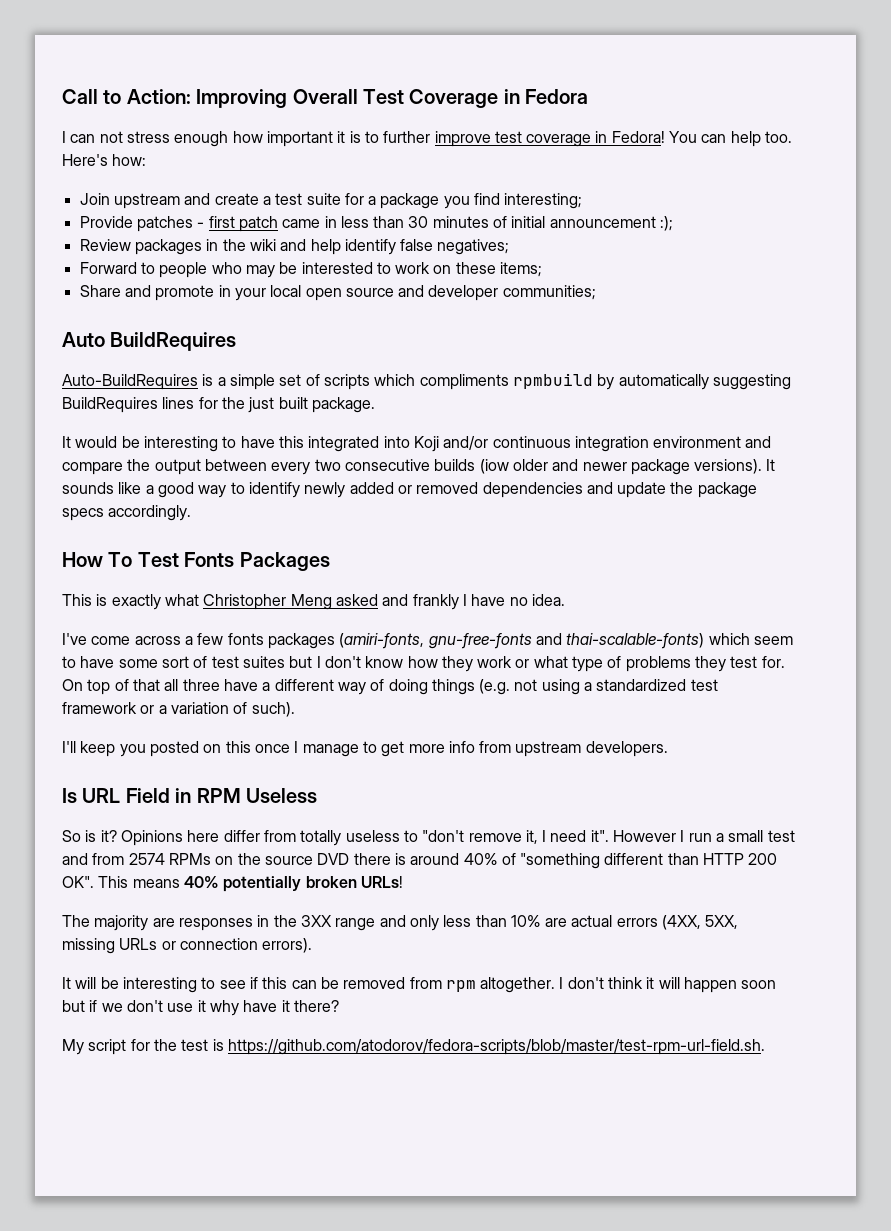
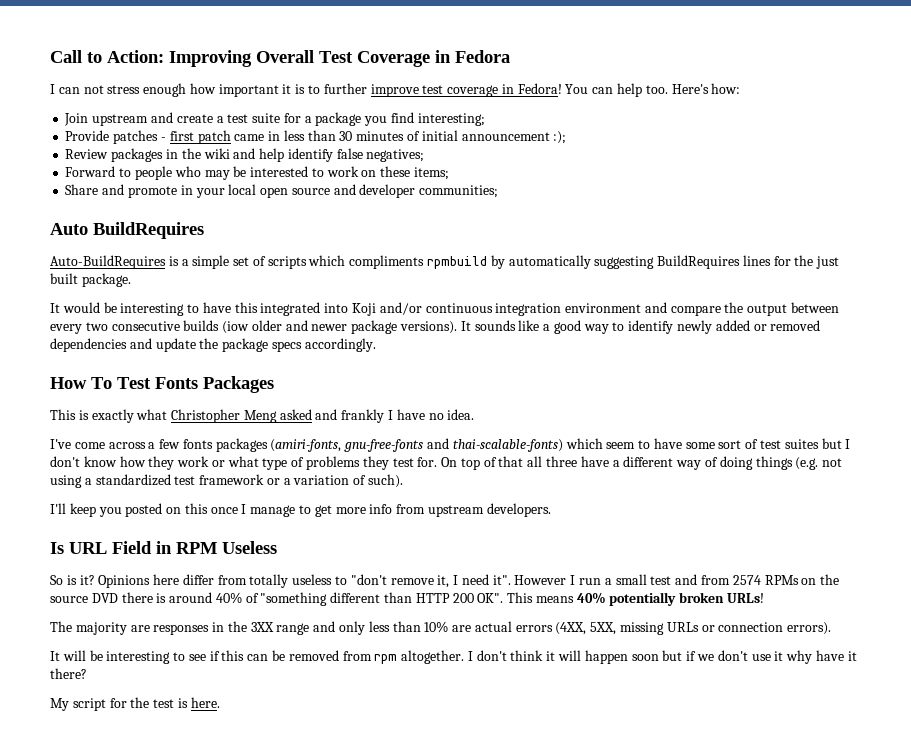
- My script for the test is https://github.com/atodorov/fedora-scripts/blob/master/test-rpm-url-field.sh.
+ My script for the test is here.

